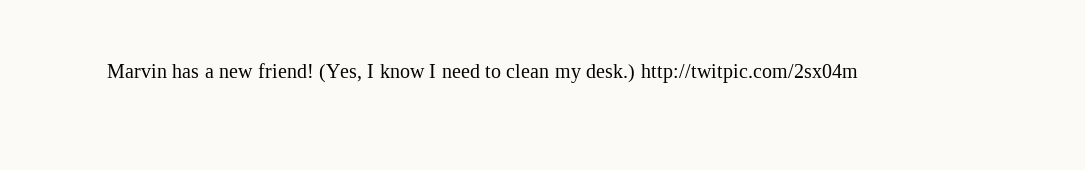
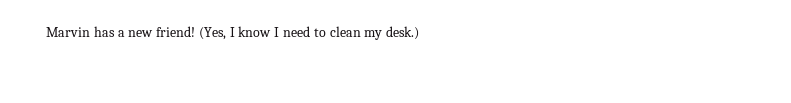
- (Yes, I know I need to clean my desk.) http://twitpic.com/2sx04m
+ (Yes, I know I need to clean my desk.)

